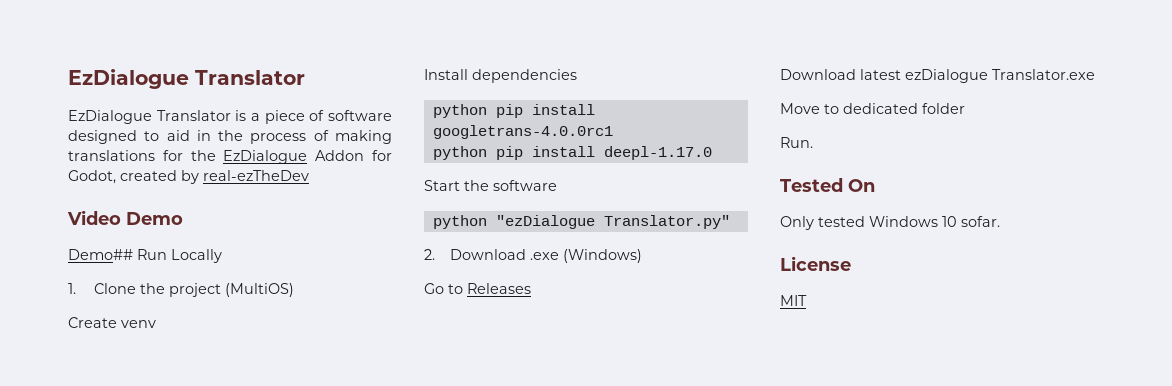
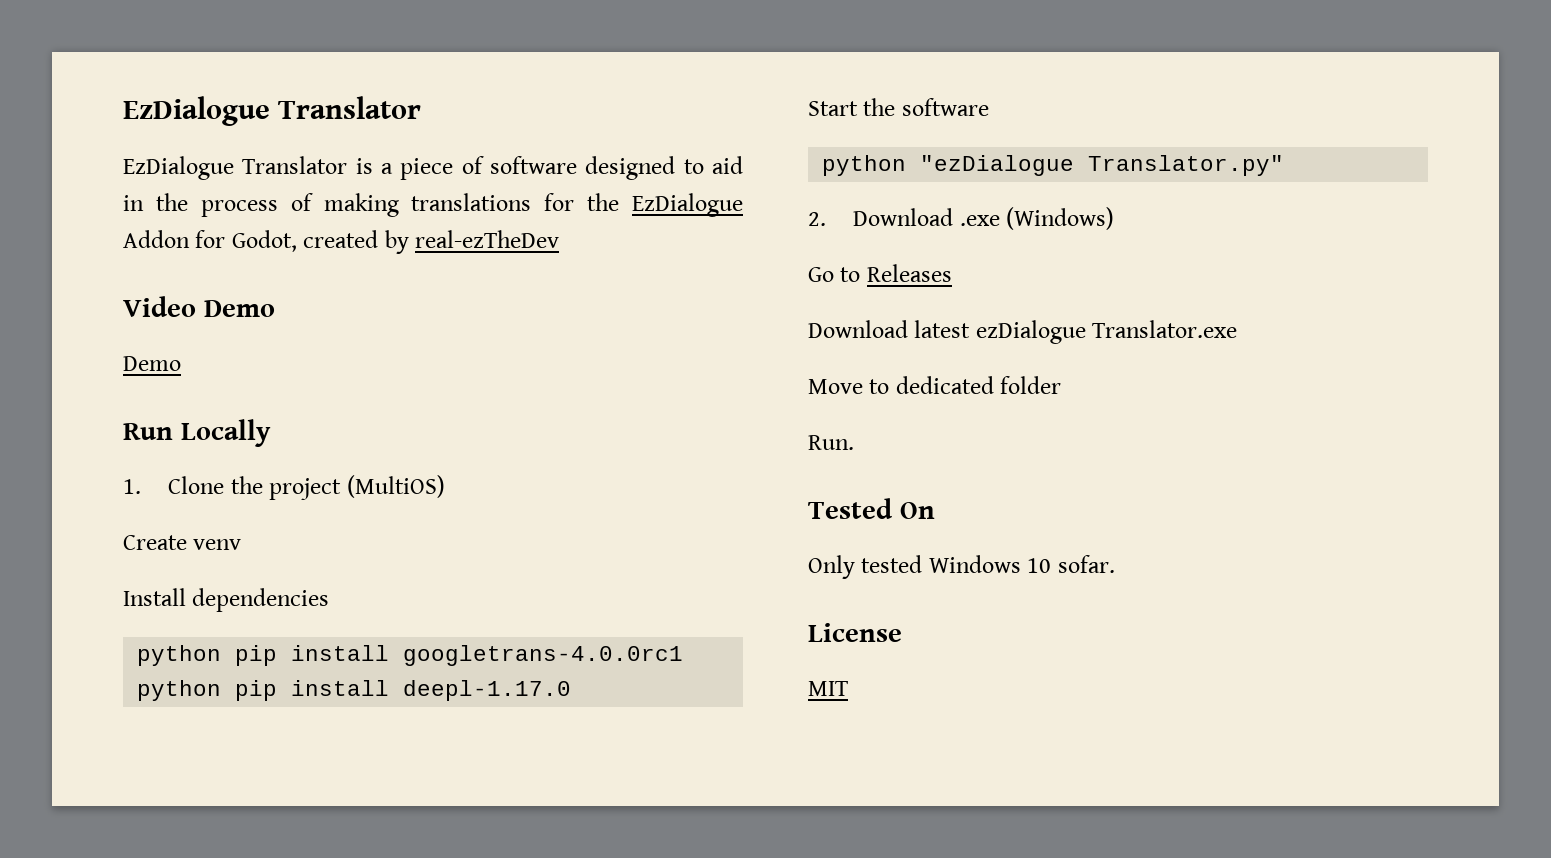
  Video Demo
- Demo## Run Locally
+ Demo
+ Run Locally

